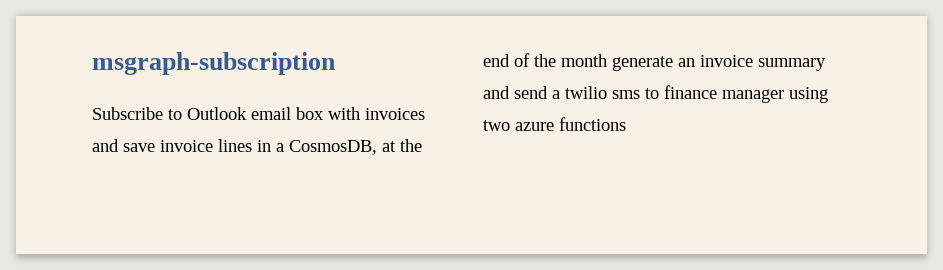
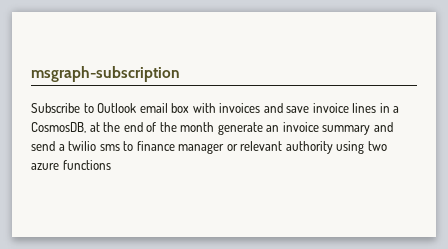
- Subscribe to Outlook email box with invoices and save invoice lines in a CosmosDB, at the end of the month generate an invoice summary and send a twilio sms to finance manager using two azure functions
+ Subscribe to Outlook email box with invoices and save invoice lines in a CosmosDB, at the end of the month generate an invoice summary and send a twilio sms to finance manager or relevant authority using two azure functions

